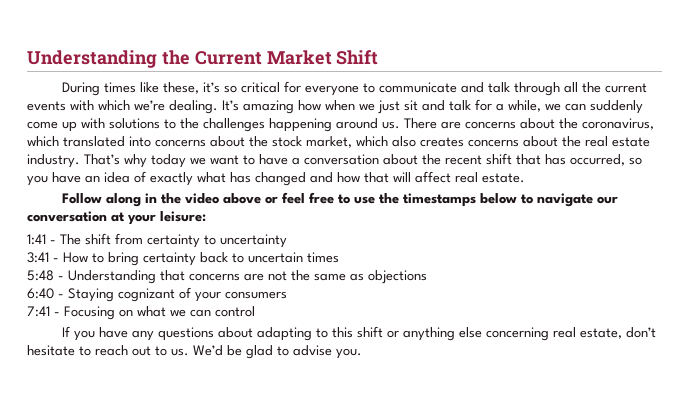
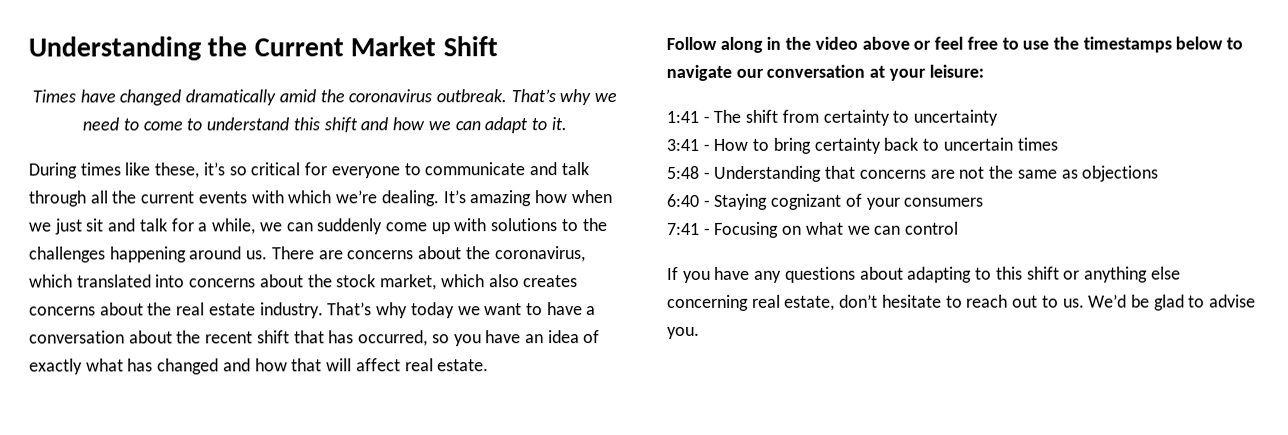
+ Times have changed dramatically amid the coronavirus outbreak. That’s why we need to come to understand this shift and how we can adapt to it.

